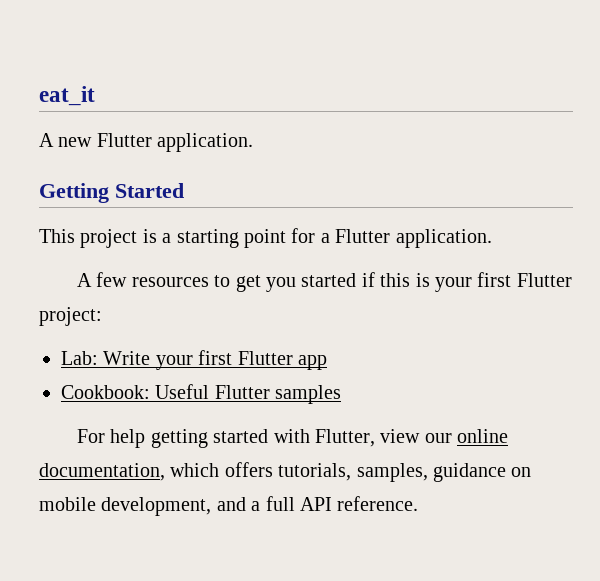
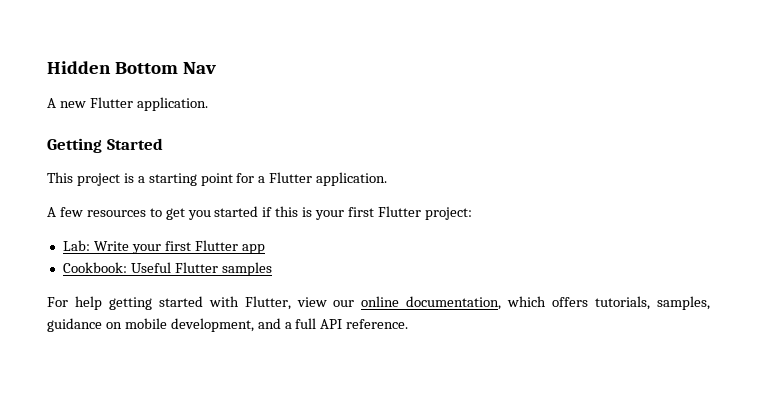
- eat_it
+ Hidden Bottom Nav

